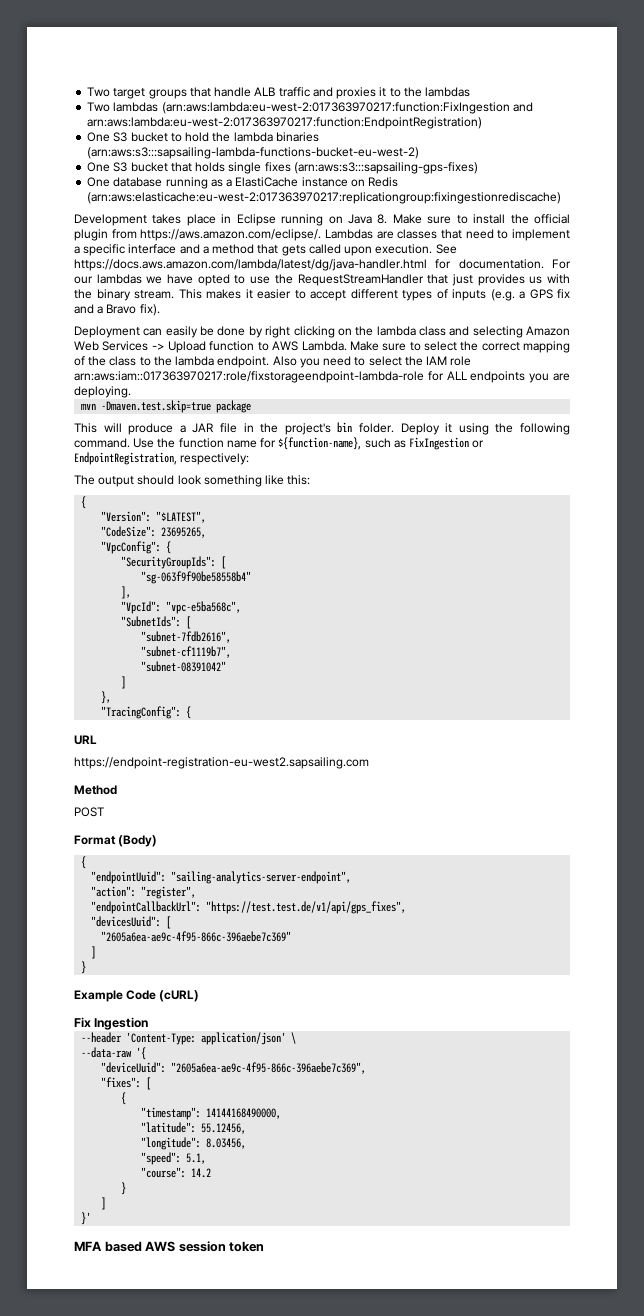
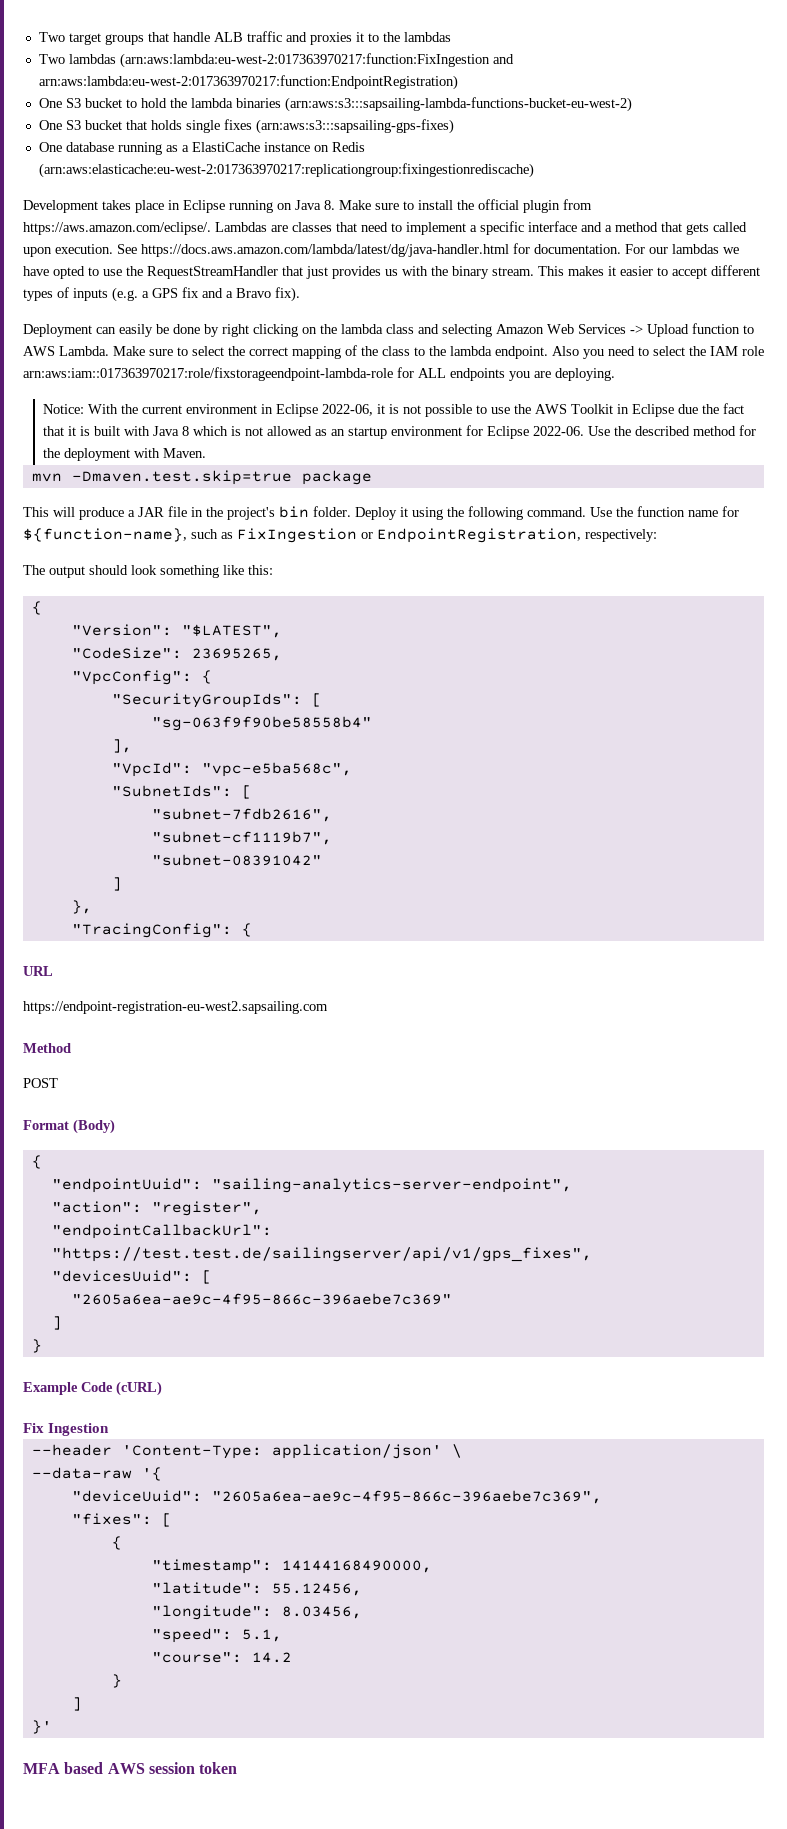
+ Notice: With the current environment in Eclipse 2022-06, it is not possible to use the AWS Toolkit in Eclipse due the fact that it is built with Java 8 which is not allowed as an startup environment for Eclipse 2022-06. Use the described method for the deployment with Maven.
- "endpointCallbackUrl": "https://test.test.de/v1/api/gps_fixes",
+ "endpointCallbackUrl": "https://test.test.de/sailingserver/api/v1/gps_fixes",

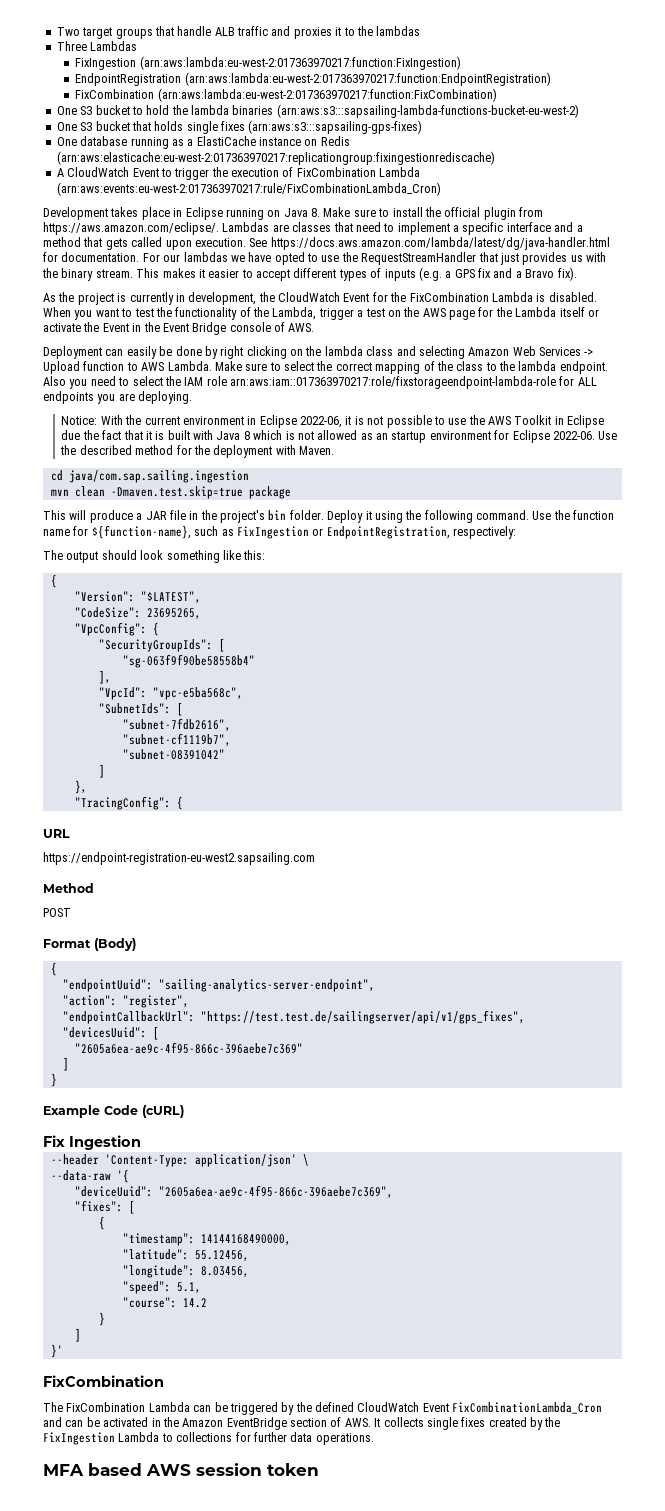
- Two lambdas (arn:aws:lambda:eu-west-2:017363970217:function:FixIngestion and arn:aws:lambda:eu-west-2:017363970217:function:EndpointRegistration)
+ Three Lambdas
+ FixIngestion (arn:aws:lambda:eu-west-2:017363970217:function:FixIngestion)
+ EndpointRegistration (arn:aws:lambda:eu-west-2:017363970217:function:EndpointRegistration)
+ FixCombination (arn:aws:lambda:eu-west-2:017363970217:function:FixCombination)
+ A CloudWatch Event to trigger the execution of FixCombination Lambda (arn:aws:events:eu-west-2:017363970217:rule/FixCombinationLambda_Cron)
+ As the project is currently in development, the CloudWatch Event for the FixCombination Lambda is disabled. When you want to test the functionality of the Lambda, trigger a test on the AWS page for the Lambda itself or activate the Event in the Event Bridge console of AWS.
+ cd java/com.sap.sailing.ingestion
- mvn -Dmaven.test.skip=true package
+ mvn clean -Dmaven.test.skip=true package
  }'
+ FixCombination
+ The FixCombination Lambda can be triggered by the defined CloudWatch Event FixCombinationLambda_Cron and can be activated in the Amazon EventBridge section of AWS. It collects single fixes created by the FixIngestion Lambda to collections for further data operations.

